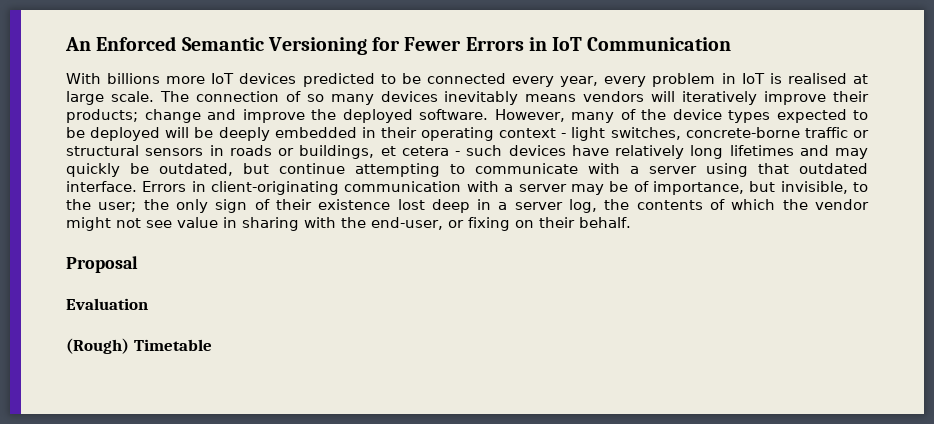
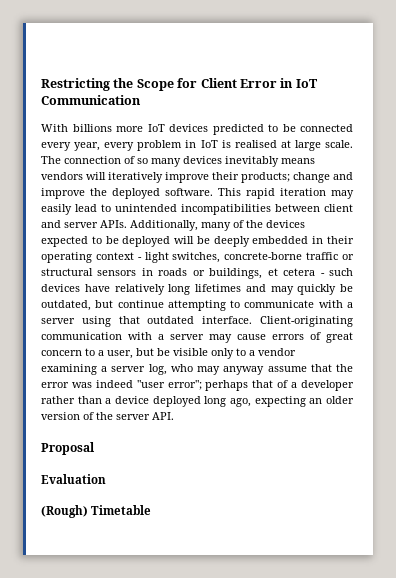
- An Enforced Semantic Versioning for Fewer Errors in IoT Communication
+ Restricting the Scope for Client Error in IoT Communication
- However, many of the device types expected to be deployed will be deeply embedded in their operating context - light switches, concrete-borne traffic or structural sensors in roads or buildings, et cetera - such devices have relatively long lifetimes and may quickly be outdated, but continue attempting to communicate with a server using that outdated interface.
+ This rapid iteration may easily lead to unintended incompatibilities between client and server APIs. Additionally, many of the devices expected to be deployed will be deeply embedded in their operating context - light switches, concrete-borne traffic or structural sensors in roads or buildings, et cetera - such devices have relatively long lifetimes and may quickly be outdated, but continue attempting to communicate with a server using that outdated interface.
- Errors in client-originating communication with a server may be of importance, but invisible, to the user; the only sign of their existence lost deep in a server log, the contents of which the vendor might not see value in sharing with the end-user, or fixing on their behalf.
+ Client-originating communication with a server may cause errors of great concern to a user, but be visible only to a vendor examining a server log, who may anyway assume that the error was indeed "user error"; perhaps that of a developer rather than a device deployed long ago, expecting an older version of the server API.

